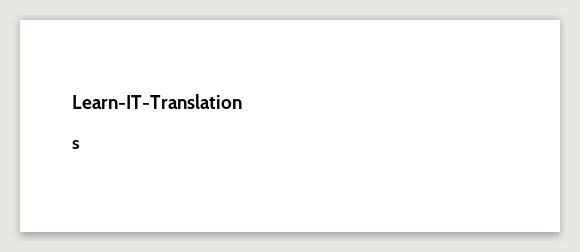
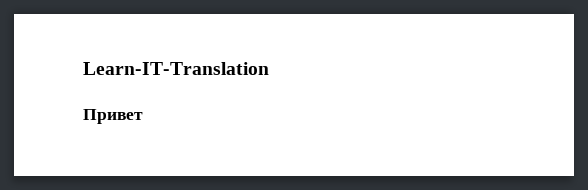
- s
+ Привет

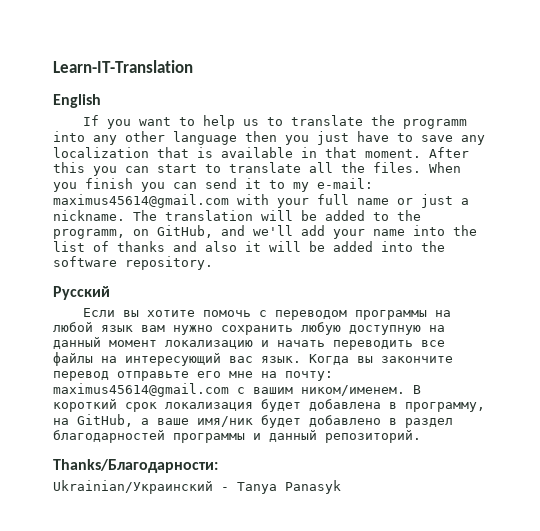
- Привет
+ English
+ If you want to help us to translate the programm into any other language then you just have to save any localization that is available in that moment. After this you can start to translate all the files. When you finish you can send it to my e-mail: maximus45614@gmail.com with your full name or just a nickname. The translation will be added to the programm, on GitHub, and we'll add your name into the list of thanks and also it will be added into the software repository.
+ Русский
+ Если вы хотите помочь с переводом программы на любой язык вам нужно сохранить любую доступную на данный момент локализацию и начать переводить все файлы на интересующий вас язык. Когда вы закончите перевод отправьте его мне на почту: maximus45614@gmail.com с вашим ником/именем. В короткий срок локализация будет добавлена в программу, на GitHub, а ваше имя/ник будет добавлено в раздел благодарностей программы и данный репозиторий.
+ Thanks/Благодарности:
+ Ukrainian/Украинский - Tanya Panasyk

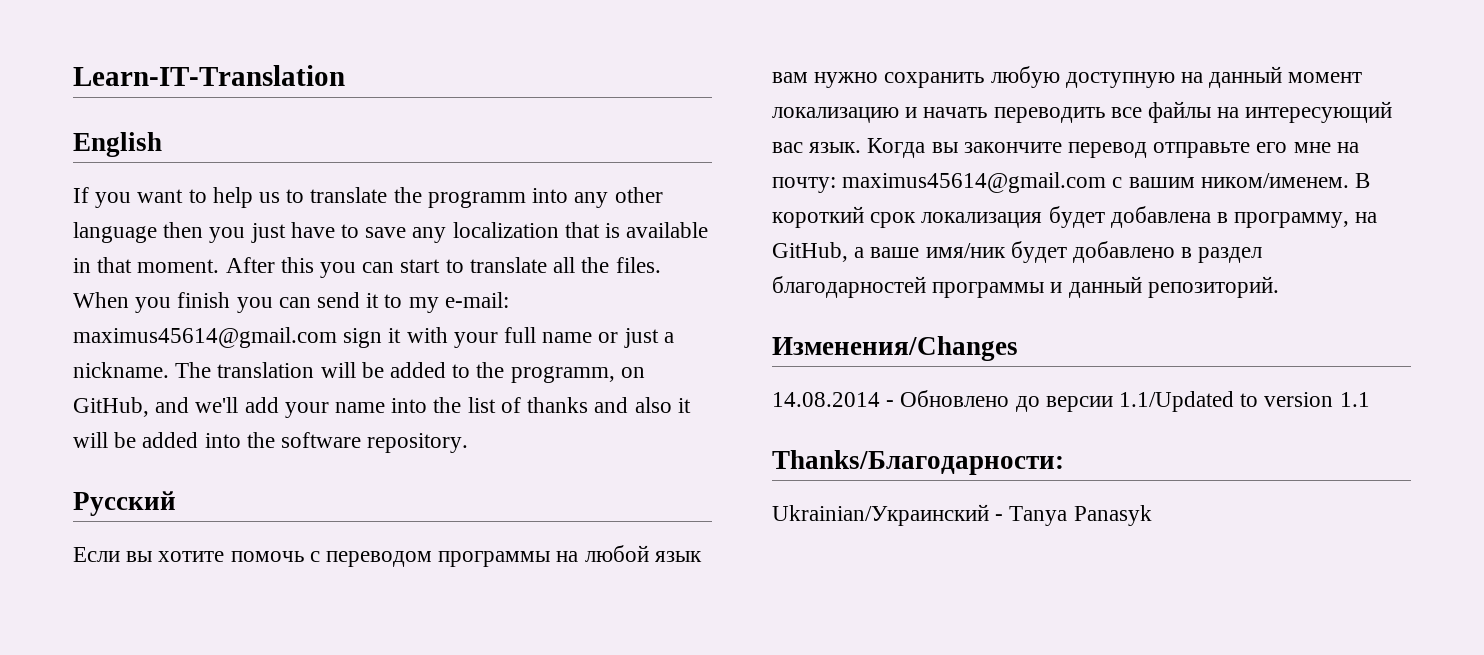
- When you finish you can send it to my e-mail: maximus45614@gmail.com with your full name or just a nickname.
+ When you finish you can send it to my e-mail: maximus45614@gmail.com sign it with your full name or just a nickname.
+ Изменения/Changes
+ 14.08.2014 - Обновлено до версии 1.1/Updated to version 1.1

